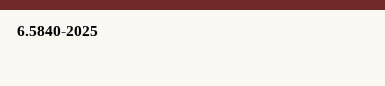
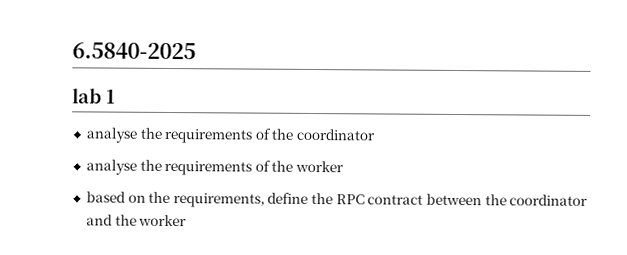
+ lab 1
+ analyse the requirements of the coordinator
+ analyse the requirements of the worker
+ based on the requirements, define the RPC contract between the coordinator and the worker

